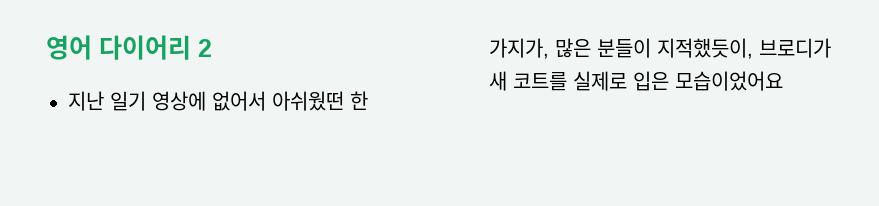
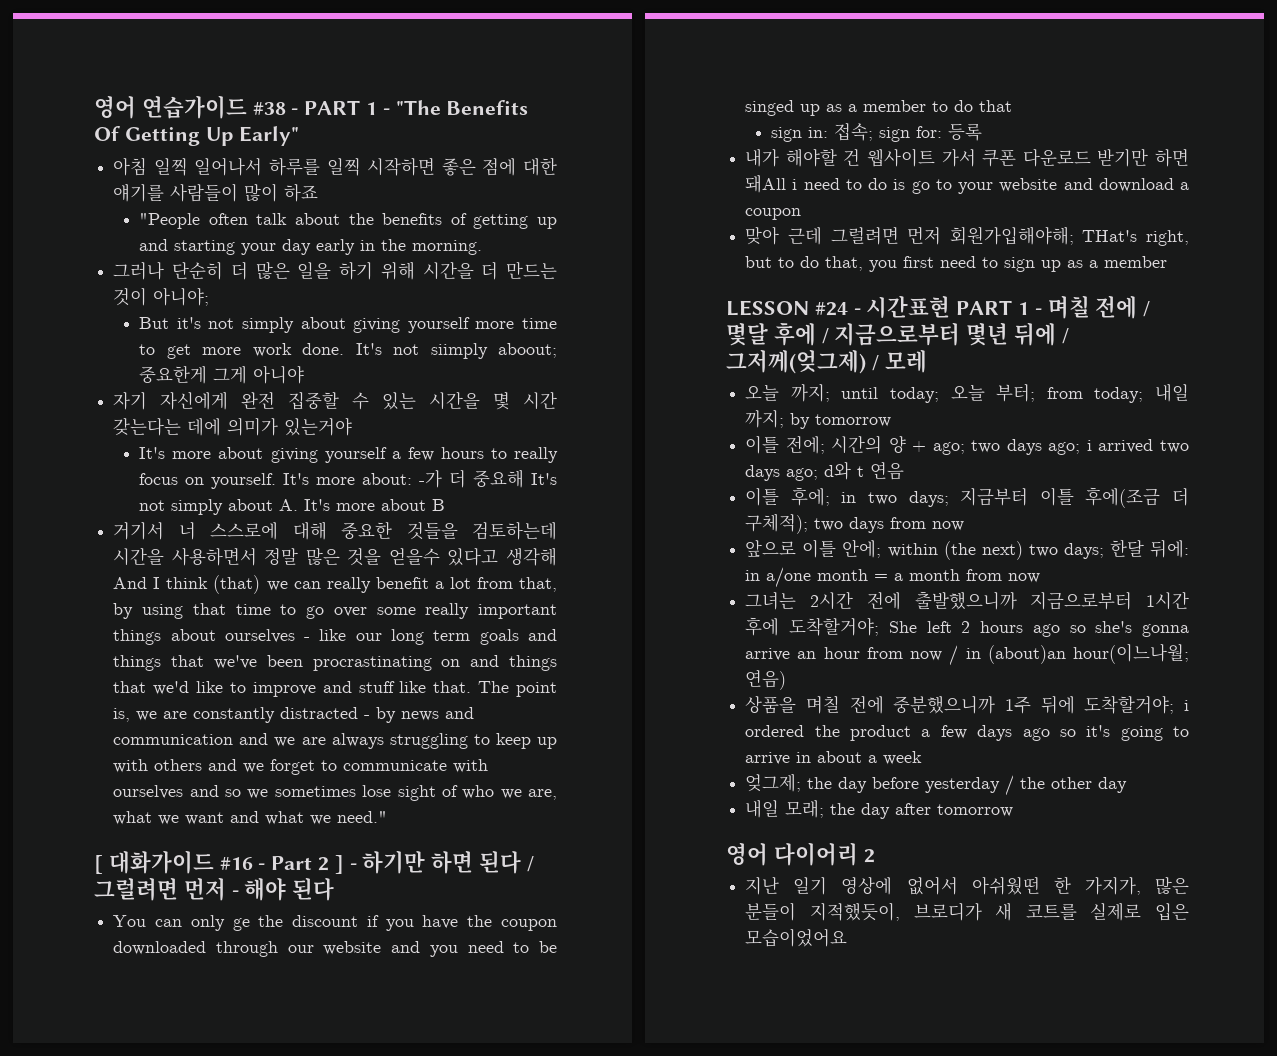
+ 영어 연습가이드 #38 - PART 1 - "The Benefits Of Getting Up Early"
+ 아침 일찍 일어나서 하루를 일찍 시작하면 좋은 점에 대한 얘기를 사람들이 많이 하죠
+ "People often talk about the benefits of getting up and starting your day early in the morning.
+ 그러나 단순히 더 많은 일을 하기 위해 시간을 더 만드는 것이 아니야;
+ But it's not simply about giving yourself more time to get more work done. It's not siimply aboout; 중요한게 그게 아니야
+ 자기 자신에게 완전 집중할 수 있는 시간을 몇 시간 갖는다는 데에 의미가 있는거야
+ It's more about giving yourself a few hours to really focus on yourself. It's more about: -가 더 중요해 It's not simply about A. It's more about B
+ 거기서 너 스스로에 대해 중요한 것들을 검토하는데 시간을 사용하면서 정말 많은 것을 얻을수 있다고 생각해 And I think (that) we can really benefit a lot from that, by using that time to go over some really important things about ourselves - like our long term goals and things that we've been procrastinating on and things that we'd like to improve and stuff like that. The point is, we are constantly distracted - by news and communication and we are always struggling to keep up with others and we forget to communicate with ourselves and so we sometimes lose sight of who we are, what we want and what we need."
+ [ 대화가이드 #16 - Part 2 ] - 하기만 하면 된다 / 그럴려면 먼저 - 해야 된다
+ You can only ge the discount if you have the coupon downloaded through our website and you need to be singed up as a member to do that
+ sign in: 접속; sign for: 등록
+ 내가 해야할 건 웹사이트 가서 쿠폰 다운로드 받기만 하면 돼All i need to do is go to your website and download a coupon
+ 맞아 근데 그럴려면 먼저 회원가입해야해; THat's right, but to do that, you first need to sign up as a member
+ LESSON #24 - 시간표현 PART 1 - 며칠 전에 / 몇달 후에 / 지금으로부터 몇년 뒤에 / 그저께(엊그제) / 모레
+ 오늘 까지; until today; 오늘 부터; from today; 내일 까지; by tomorrow
+ 이틀 전에; 시간의 양 + ago; two days ago; i arrived two days ago; d와 t 연음
+ 이틀 후에; in two days; 지금부터 이틀 후에(조금 더 구체적); two days from now
+ 앞으로 이틀 안에; within (the next) two days; 한달 뒤에: in a/one month = a month from now
+ 그녀는 2시간 전에 출발했으니까 지금으로부터 1시간 후에 도착할거야; She left 2 hours ago so she's gonna arrive an hour from now / in (about)an hour(이느나월; 연음)
+ 상품을 며칠 전에 중분했으니까 1주 뒤에 도착할거야; i ordered the product a few days ago so it's going to arrive in about a week
+ 엊그제; the day before yesterday / the other day
+ 내일 모래; the day after tomorrow

